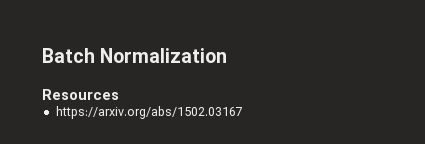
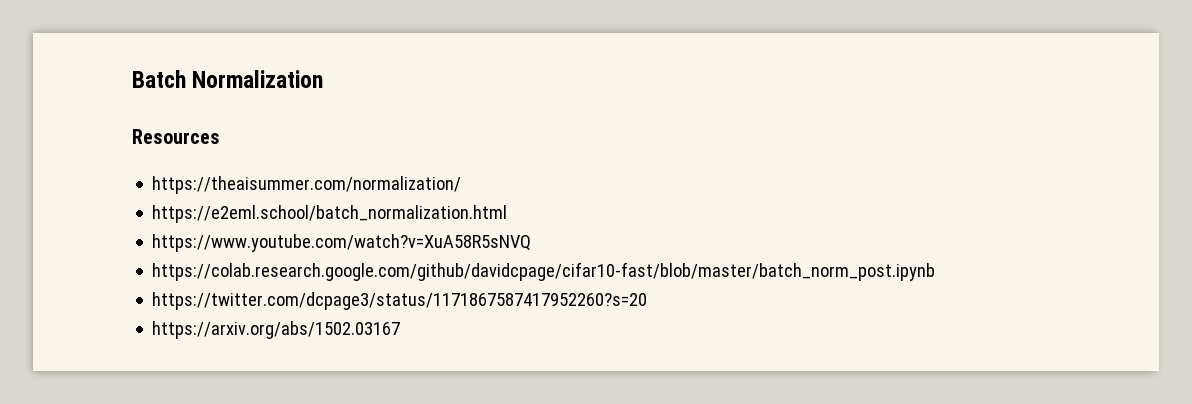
+ https://theaisummer.com/normalization/
+ https://e2eml.school/batch_normalization.html
+ https://www.youtube.com/watch?v=XuA58R5sNVQ
+ https://colab.research.google.com/github/davidcpage/cifar10-fast/blob/master/batch_norm_post.ipynb
+ https://twitter.com/dcpage3/status/1171867587417952260?s=20

